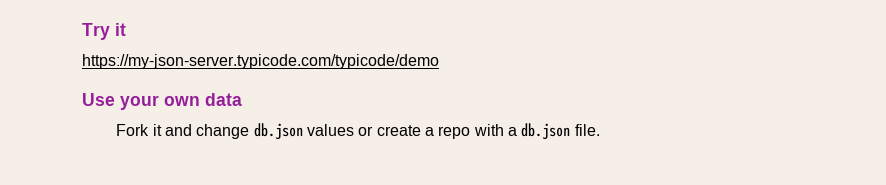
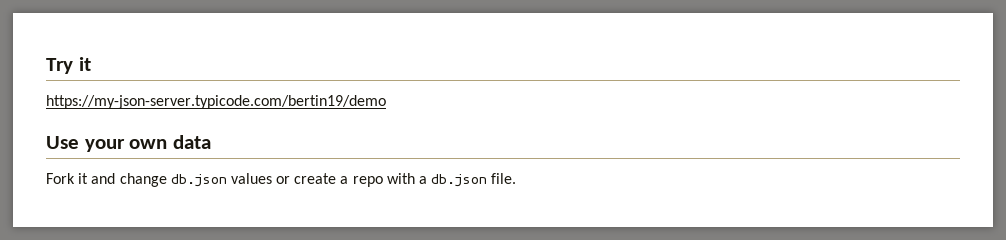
- https://my-json-server.typicode.com/typicode/demo
+ https://my-json-server.typicode.com/bertin19/demo

